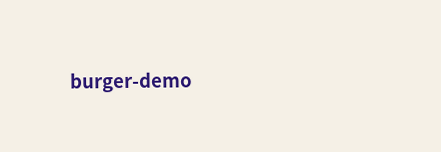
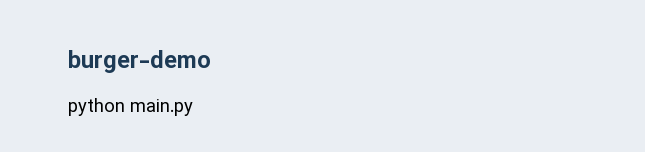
+ python main.py

